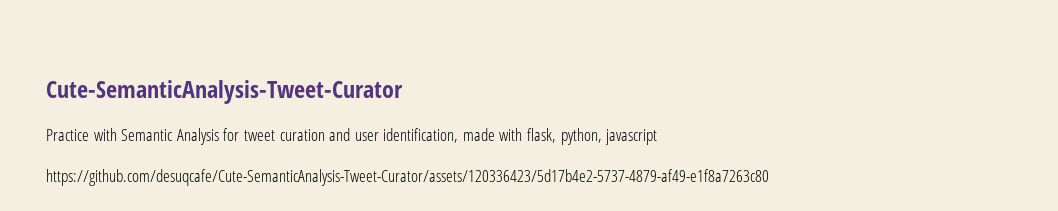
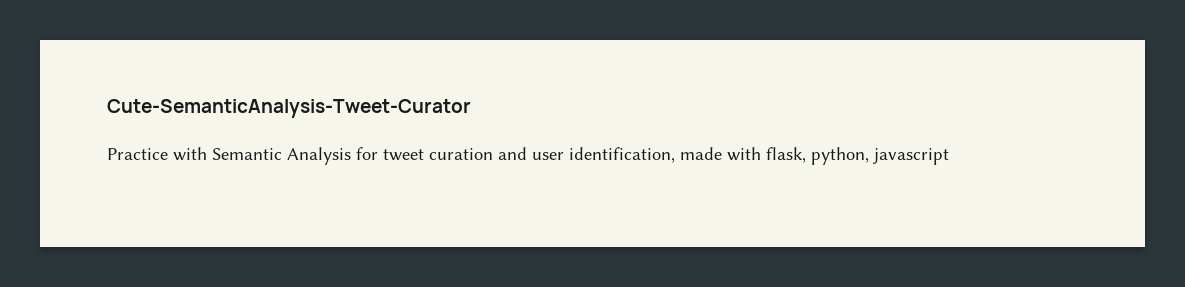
- https://github.com/desuqcafe/Cute-SemanticAnalysis-Tweet-Curator/assets/120336423/5d17b4e2-5737-4879-af49-e1f8a7263c80

